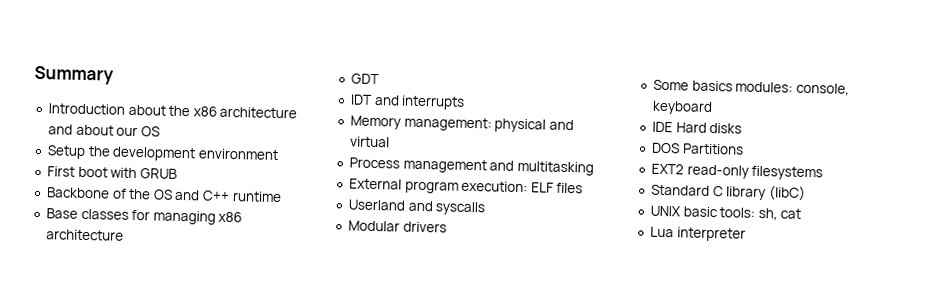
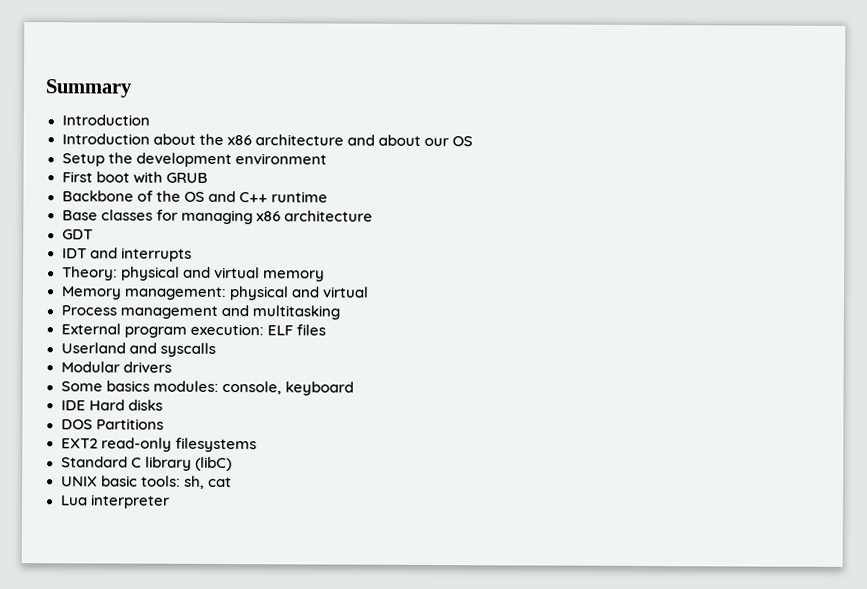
  Summary
+ Introduction
+ Theory: physical and virtual memory

